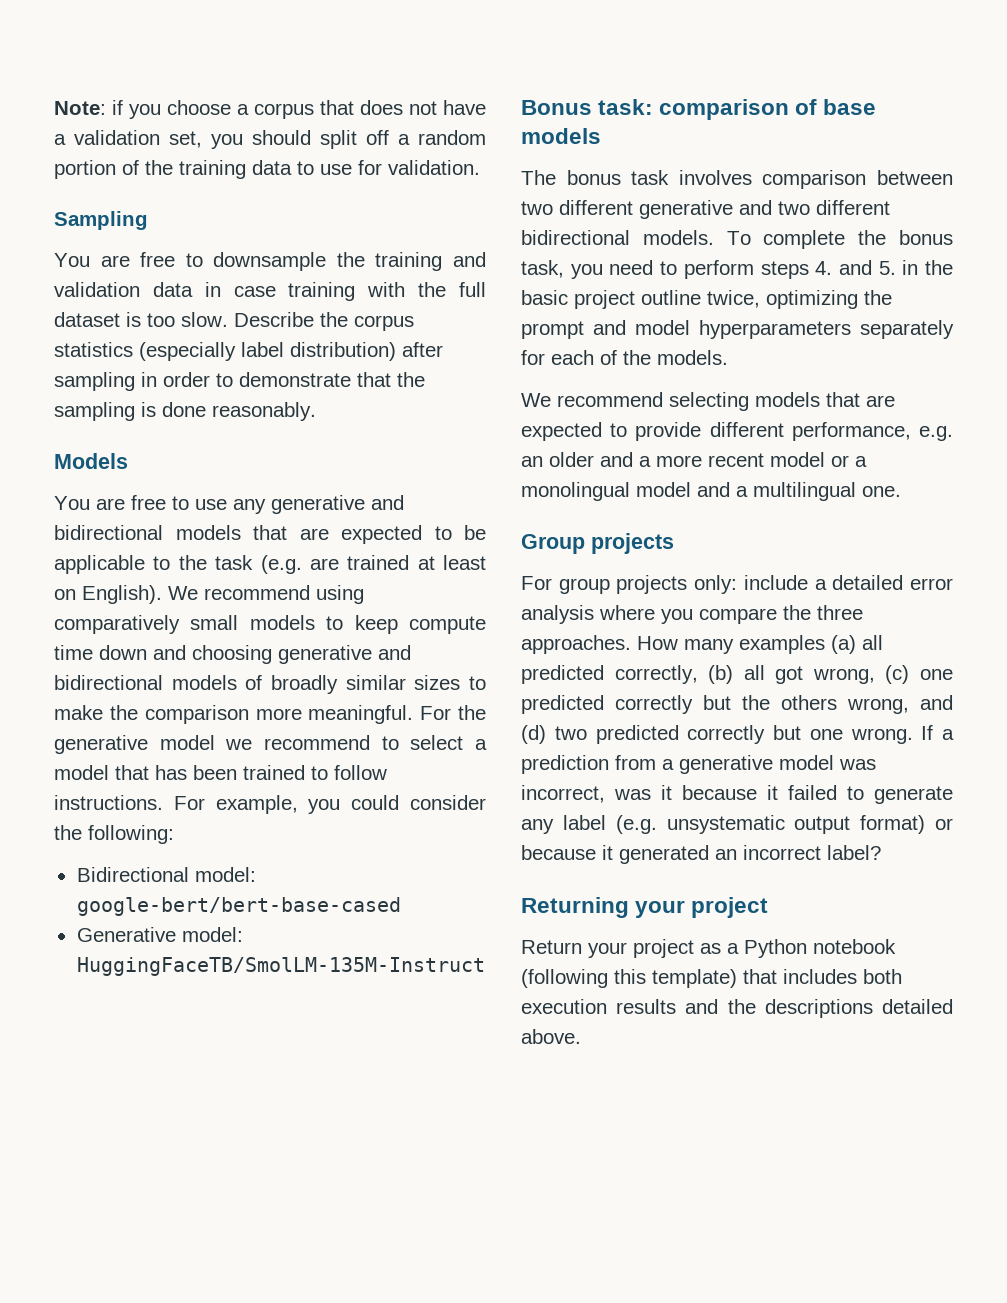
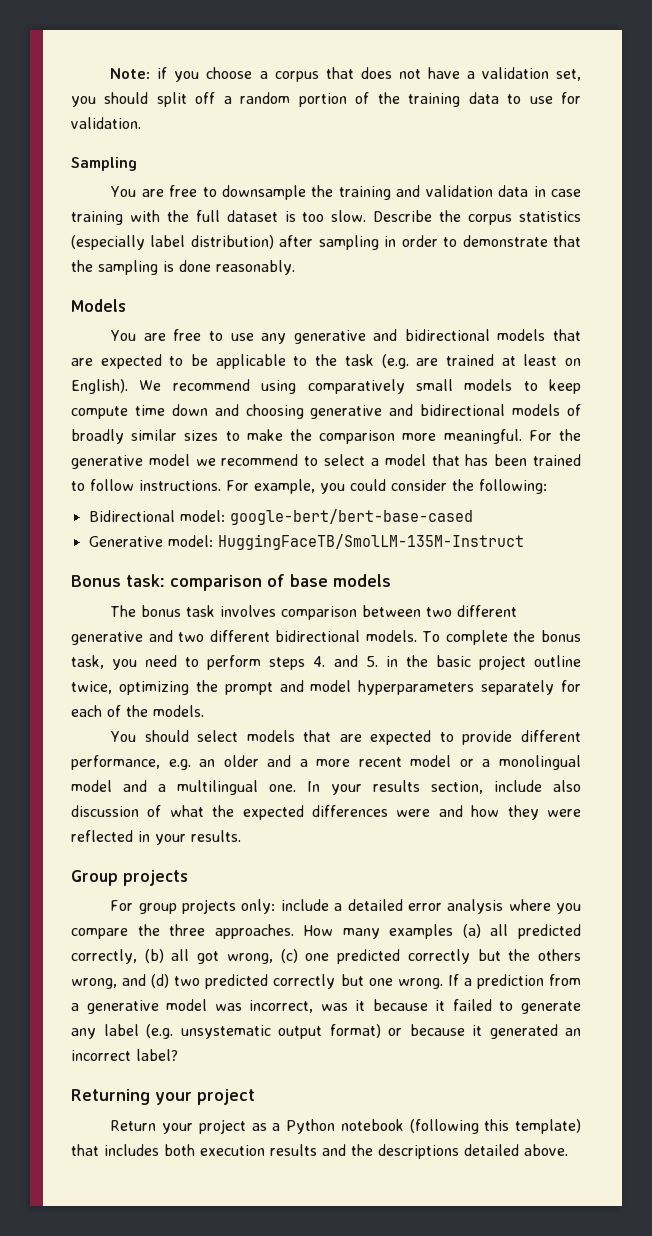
- We recommend selecting models that are expected to provide different performance, e.g. an older and a more recent model or a monolingual model and a multilingual one.
+ You should select models that are expected to provide different performance, e.g. an older and a more recent model or a monolingual model and a multilingual one. In your results section, include also discussion of what the expected differences were and how they were reflected in your results.

